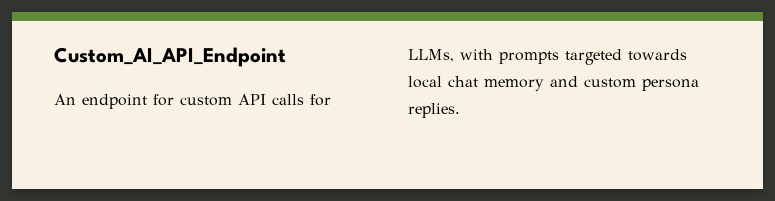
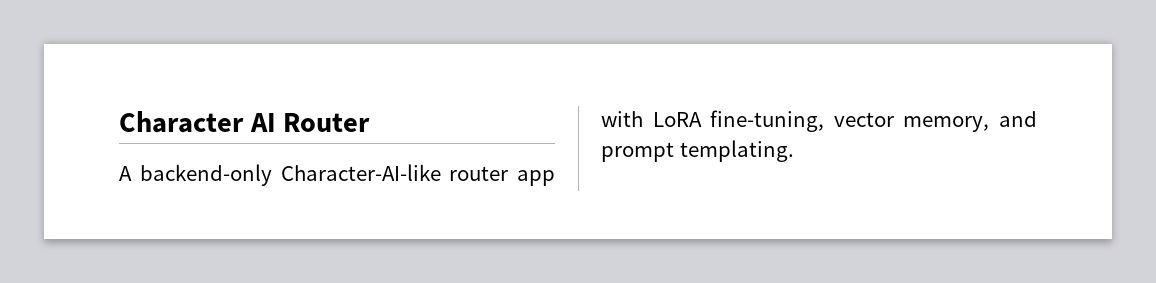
- Custom_AI_API_Endpoint
- An endpoint for custom API calls for LLMs, with prompts targeted towards local chat memory and custom persona replies.
+ Character AI Router
+ A backend-only Character-AI-like router app with LoRA fine-tuning, vector memory, and prompt templating.

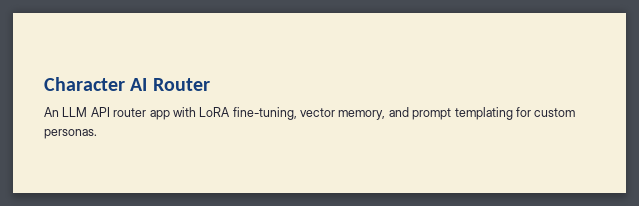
- A backend-only Character-AI-like router app with LoRA fine-tuning, vector memory, and prompt templating.
+ An LLM API router app with LoRA fine-tuning, vector memory, and prompt templating for custom personas.

